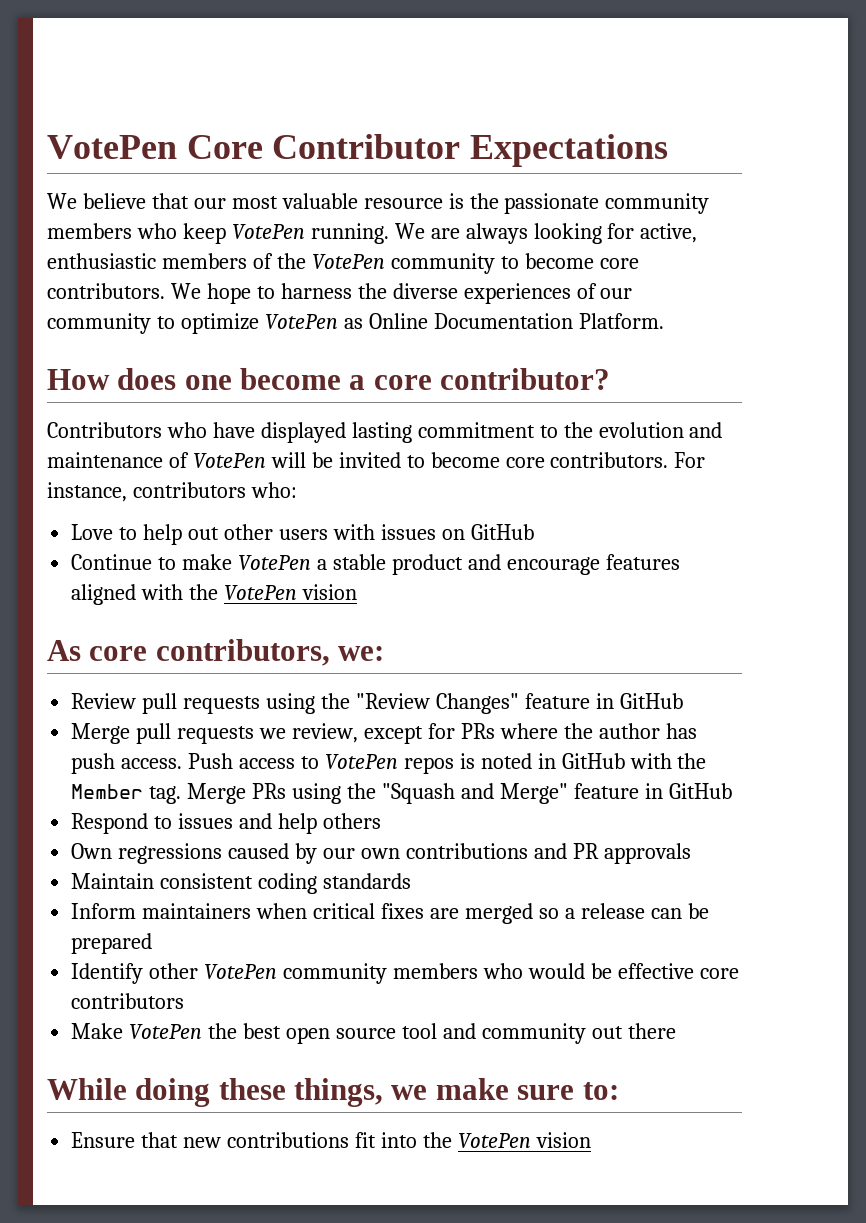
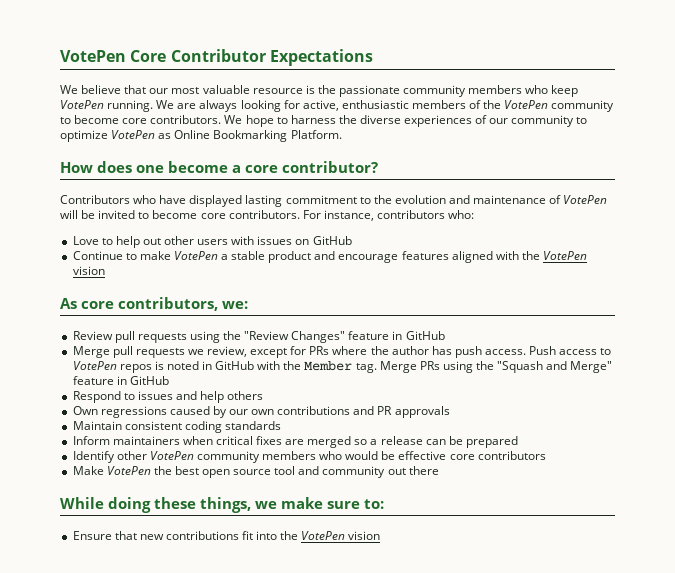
- We hope to harness the diverse experiences of our community to optimize VotePen as Online Documentation Platform.
+ We hope to harness the diverse experiences of our community to optimize VotePen as Online Bookmarking Platform.

